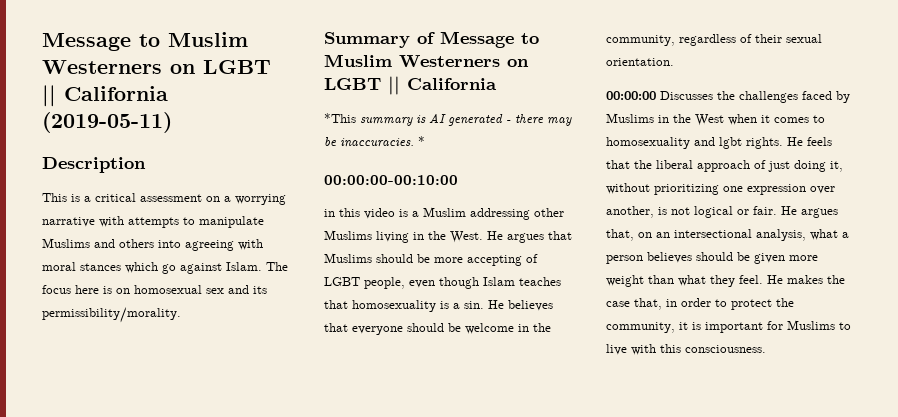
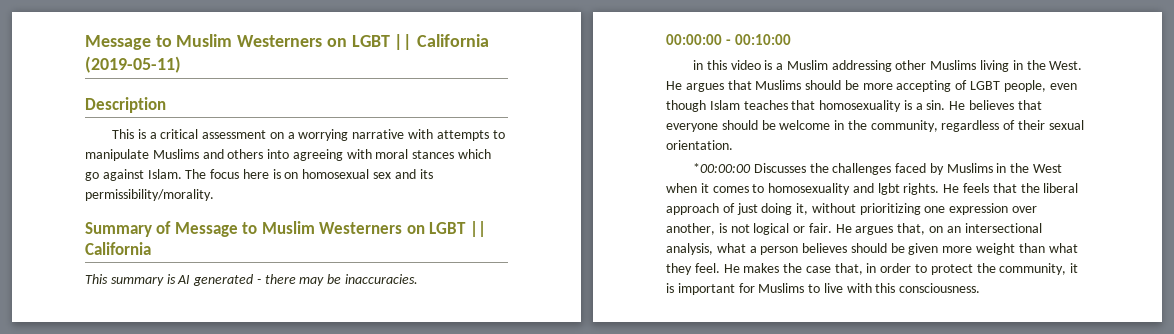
- *This summary is AI generated - there may be inaccuracies. *
- 00:00:00-00:10:00
+ This summary is AI generated - there may be inaccuracies.
+ 00:00:00 - 00:10:00
- 00:00:00 Discusses the challenges faced by Muslims in the West when it comes to homosexuality and lgbt rights.
+ *00:00:00 Discusses the challenges faced by Muslims in the West when it comes to homosexuality and lgbt rights.

